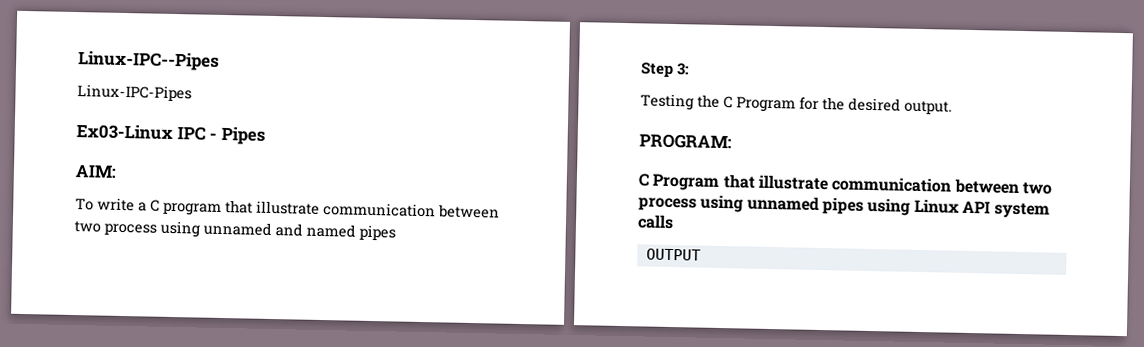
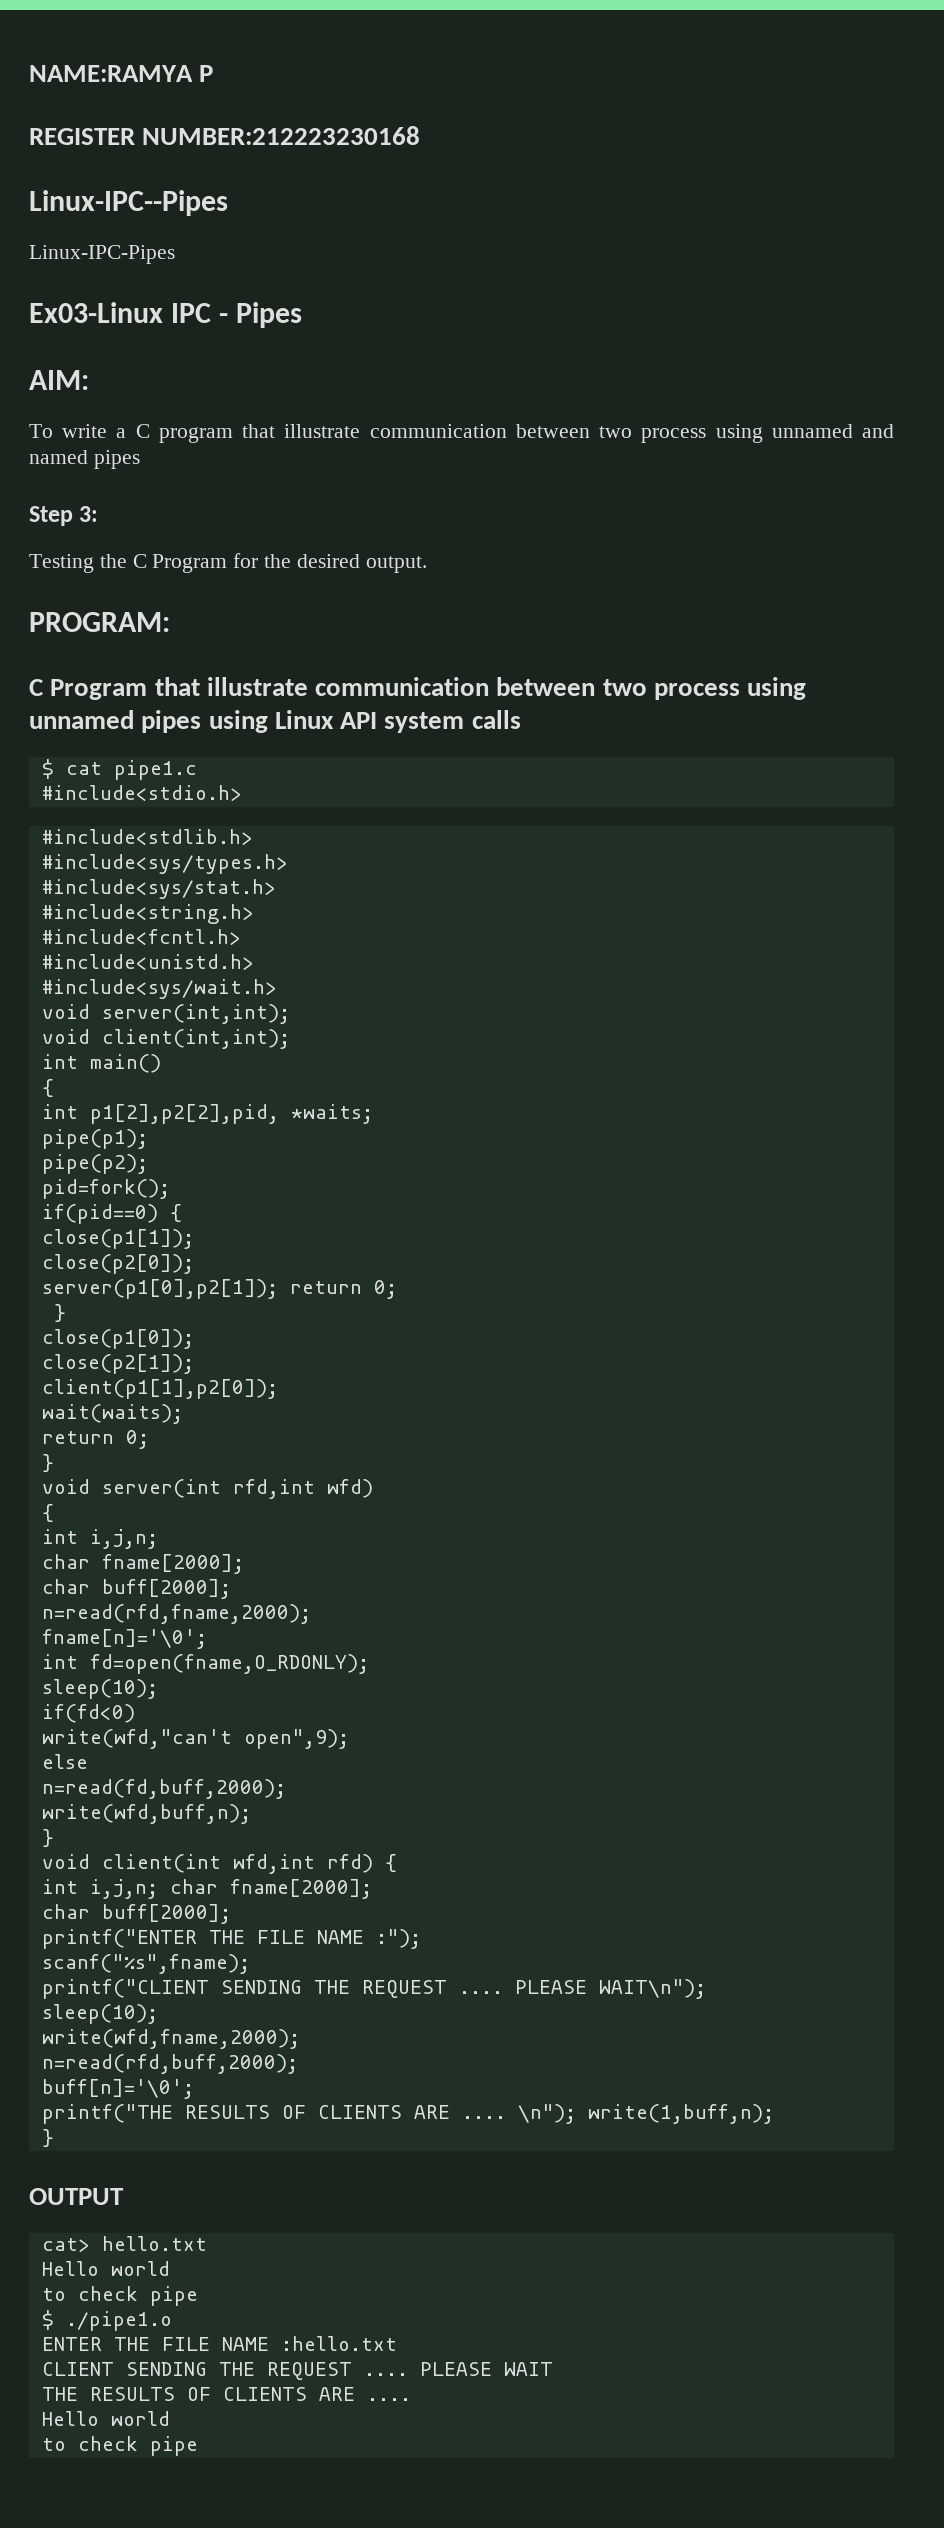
+ NAME:RAMYA P
+ REGISTER NUMBER:212223230168
+ $ cat pipe1.c
+ #include<stdio.h>
+ #include<stdlib.h>
+ #include<sys/types.h>
+ #include<sys/stat.h>
+ #include<string.h>
+ #include<fcntl.h>
+ #include<unistd.h>
+ #include<sys/wait.h>
+ void server(int,int);
+ void client(int,int);
+ int main()
+ {
+ int p1[2],p2[2],pid, *waits;
+ pipe(p1);
+ pipe(p2);
+ pid=fork();
+ if(pid==0) {
+ close(p1[1]);
+ close(p2[0]);
+ server(p1[0],p2[1]); return 0;
+ }
+ close(p1[0]);
+ close(p2[1]);
+ client(p1[1],p2[0]);
+ wait(waits);
+ return 0;
+ }
+ void server(int rfd,int wfd)
+ {
+ int i,j,n;
+ char fname[2000];
+ char buff[2000];
+ n=read(rfd,fname,2000);
+ fname[n]='\0';
+ int fd=open(fname,O_RDONLY);
+ sleep(10);
+ if(fd<0)
+ write(wfd,"can't open",9);
+ else
+ n=read(fd,buff,2000);
+ write(wfd,buff,n);
+ }
+ void client(int wfd,int rfd) {
+ int i,j,n; char fname[2000];
+ char buff[2000];
+ printf("ENTER THE FILE NAME :");
+ scanf("%s",fname);
+ printf("CLIENT SENDING THE REQUEST .... PLEASE WAIT\n");
+ sleep(10);
+ write(wfd,fname,2000);
+ n=read(rfd,buff,2000);
+ buff[n]='\0';
+ printf("THE RESULTS OF CLIENTS ARE .... \n"); write(1,buff,n);
+ }
  OUTPUT
+ cat> hello.txt
+ Hello world
+ to check pipe
+ $ ./pipe1.o
+ ENTER THE FILE NAME :hello.txt
+ CLIENT SENDING THE REQUEST .... PLEASE WAIT
+ THE RESULTS OF CLIENTS ARE ....
+ Hello world
+ to check pipe

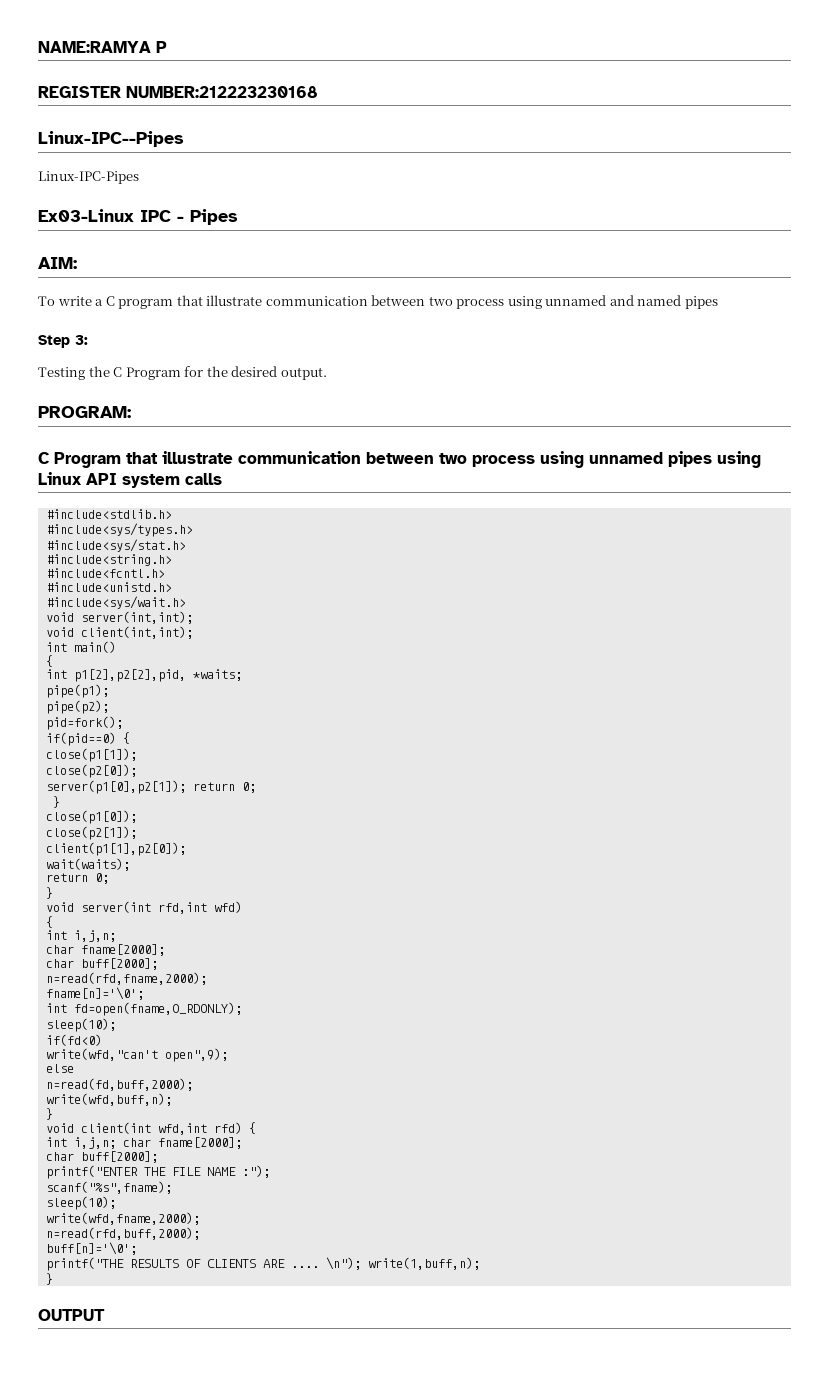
- $ cat pipe1.c
- #include<stdio.h>
- printf("CLIENT SENDING THE REQUEST .... PLEASE WAIT\n");
- cat> hello.txt
- Hello world
- to check pipe
- $ ./pipe1.o
- ENTER THE FILE NAME :hello.txt
- CLIENT SENDING THE REQUEST .... PLEASE WAIT
- THE RESULTS OF CLIENTS ARE ....
- Hello world
- to check pipe

